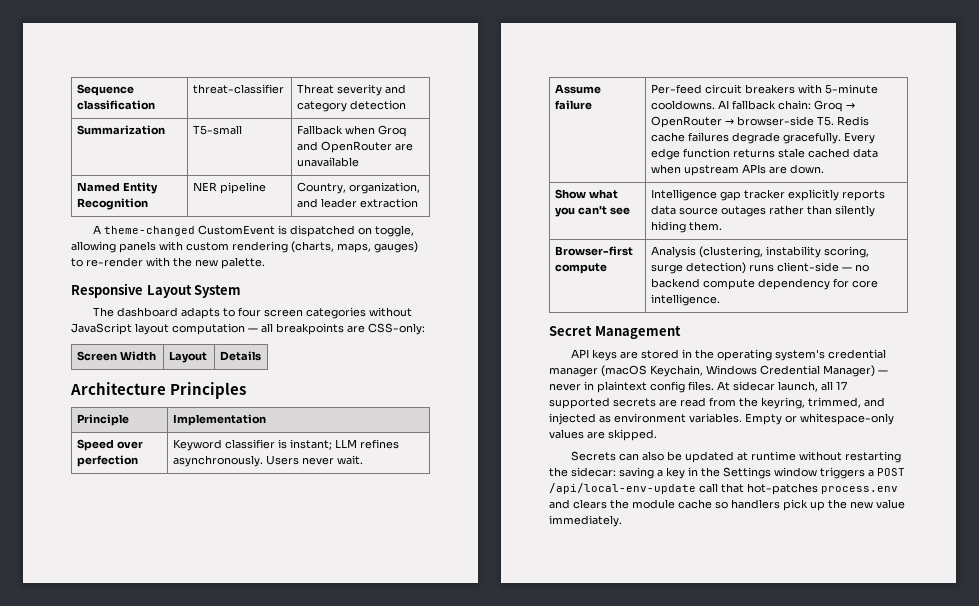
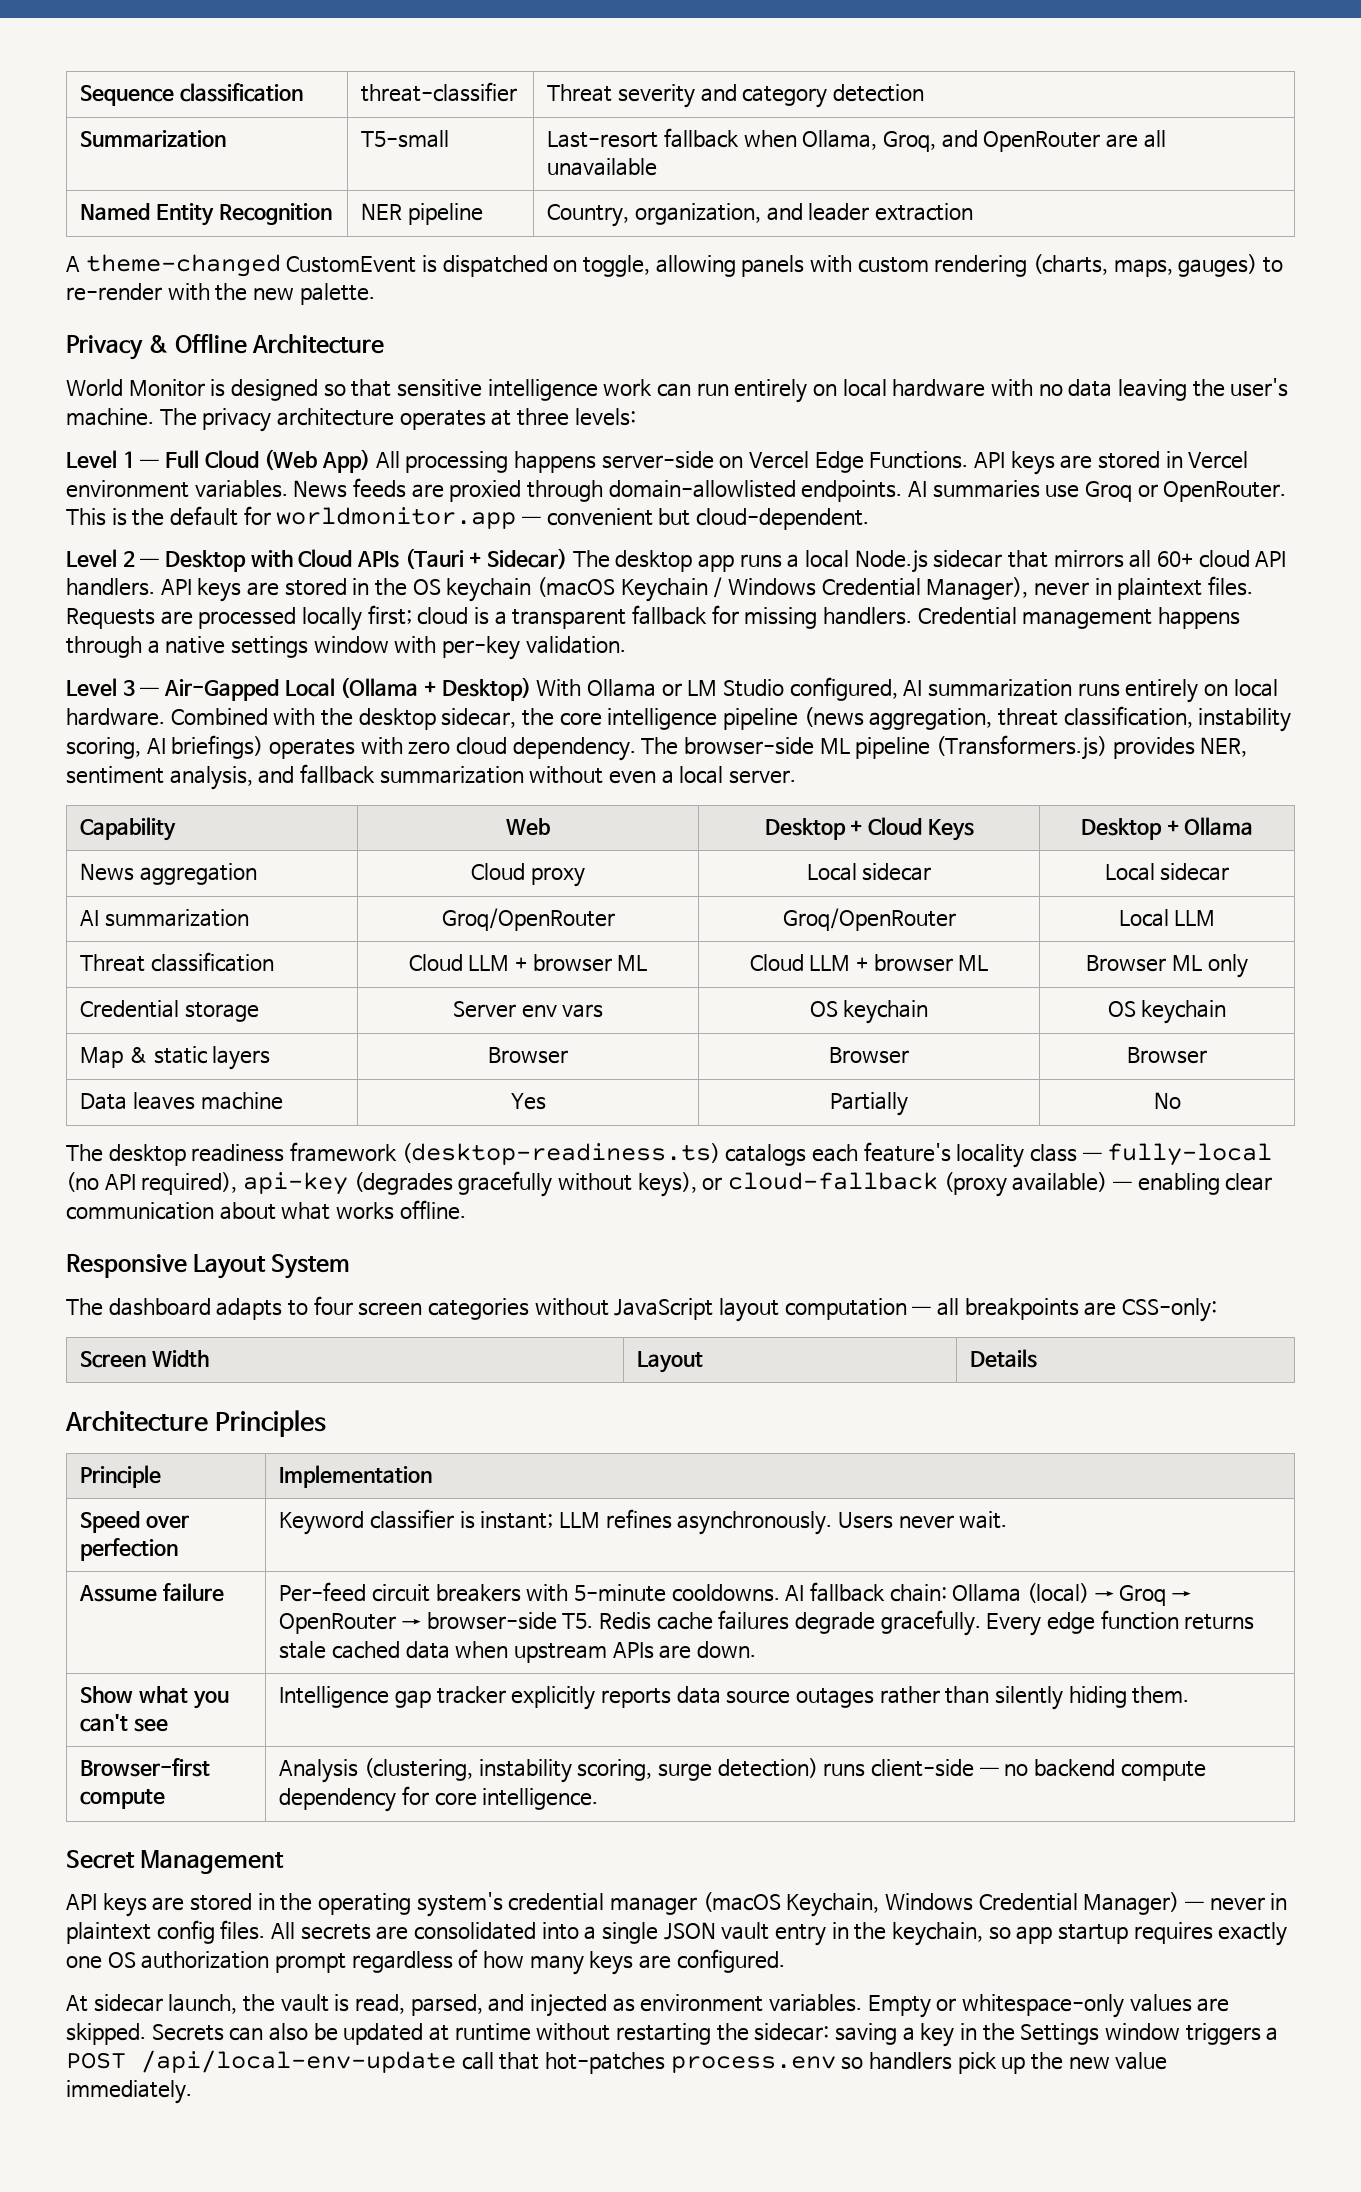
- Summarization | T5-small | Fallback when Groq and OpenRouter are unavailable
+ Summarization | T5-small | Last-resort fallback when Ollama, Groq, and OpenRouter are all unavailable
+ Privacy & Offline Architecture
+ World Monitor is designed so that sensitive intelligence work can run entirely on local hardware with no data leaving the user's machine. The privacy architecture operates at three levels:
+ Level 1 — Full Cloud (Web App) All processing happens server-side on Vercel Edge Functions. API keys are stored in Vercel environment variables. News feeds are proxied through domain-allowlisted endpoints. AI summaries use Groq or OpenRouter. This is the default for worldmonitor.app — convenient but cloud-dependent.
+ Level 2 — Desktop with Cloud APIs (Tauri + Sidecar) The desktop app runs a local Node.js sidecar that mirrors all 60+ cloud API handlers. API keys are stored in the OS keychain (macOS Keychain / Windows Credential Manager), never in plaintext files. Requests are processed locally first; cloud is a transparent fallback for missing handlers. Credential management happens through a native settings window with per-key validation.
+ Level 3 — Air-Gapped Local (Ollama + Desktop) With Ollama or LM Studio configured, AI summarization runs entirely on local hardware. Combined with the desktop sidecar, the core intelligence pipeline (news aggregation, threat classification, instability scoring, AI briefings) operates with zero cloud dependency. The browser-side ML pipeline (Transformers.js) provides NER, sentiment analysis, and fallback summarization without even a local server.
+ Capability | Web | Desktop + Cloud Keys | Desktop + Ollama
+ News aggregation | Cloud proxy | Local sidecar | Local sidecar
+ AI summarization | Groq/OpenRouter | Groq/OpenRouter | Local LLM
+ Threat classification | Cloud LLM + browser ML | Cloud LLM + browser ML | Browser ML only
+ Credential storage | Server env vars | OS keychain | OS keychain
+ Map & static layers | Browser | Browser | Browser
+ Data leaves machine | Yes | Partially | No
+ The desktop readiness framework (desktop-readiness.ts) catalogs each feature's locality class — fully-local (no API required), api-key (degrades gracefully without keys), or cloud-fallback (proxy available) — enabling clear communication about what works offline.
- Assume failure | Per-feed circuit breakers with 5-minute cooldowns. AI fallback chain: Groq → OpenRouter → browser-side T5. Redis cache failures degrade gracefully. Every edge function returns stale cached data when upstream APIs are down.
+ Assume failure | Per-feed circuit breakers with 5-minute cooldowns. AI fallback chain: Ollama (local) → Groq → OpenRouter → browser-side T5. Redis cache failures degrade gracefully. Every edge function returns stale cached data when upstream APIs are down.
- At sidecar launch, all 17 supported secrets are read from the keyring, trimmed, and injected as environment variables.
+ All secrets are consolidated into a single JSON vault entry in the keychain, so app startup requires exactly one OS authorization prompt regardless of how many keys are configured.
+ At sidecar launch, the vault is read, parsed, and injected as environment variables.
- Empty or whitespace-only values are skipped.
- Secrets can also be updated at runtime without restarting the sidecar: saving a key in the Settings window triggers a POST /api/local-env-update call that hot-patches process.env and clears the module cache so handlers pick up the new value immediately.
+ Empty or whitespace-only values are skipped. Secrets can also be updated at runtime without restarting the sidecar: saving a key in the Settings window triggers a POST /api/local-env-update call that hot-patches process.env so handlers pick up the new value immediately.

